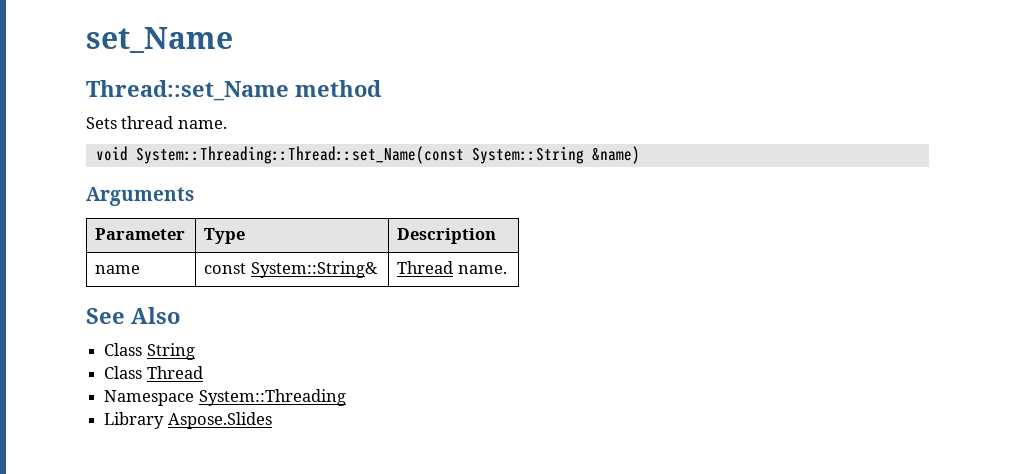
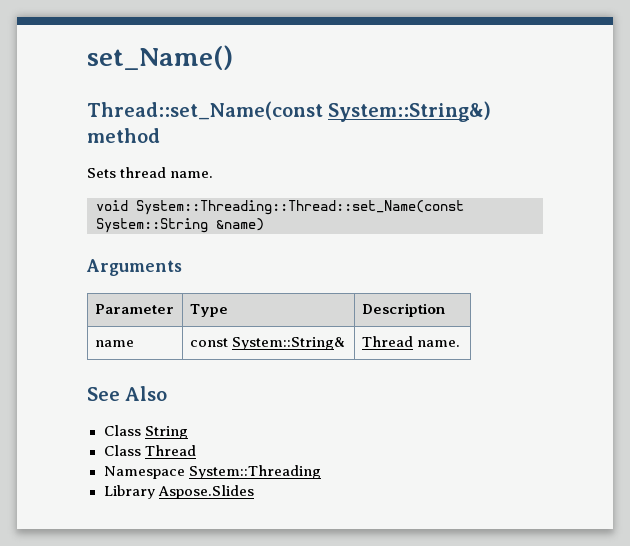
- set_Name
- Thread::set_Name method
+ set_Name()
+ Thread::set_Name(const System::String&) method

